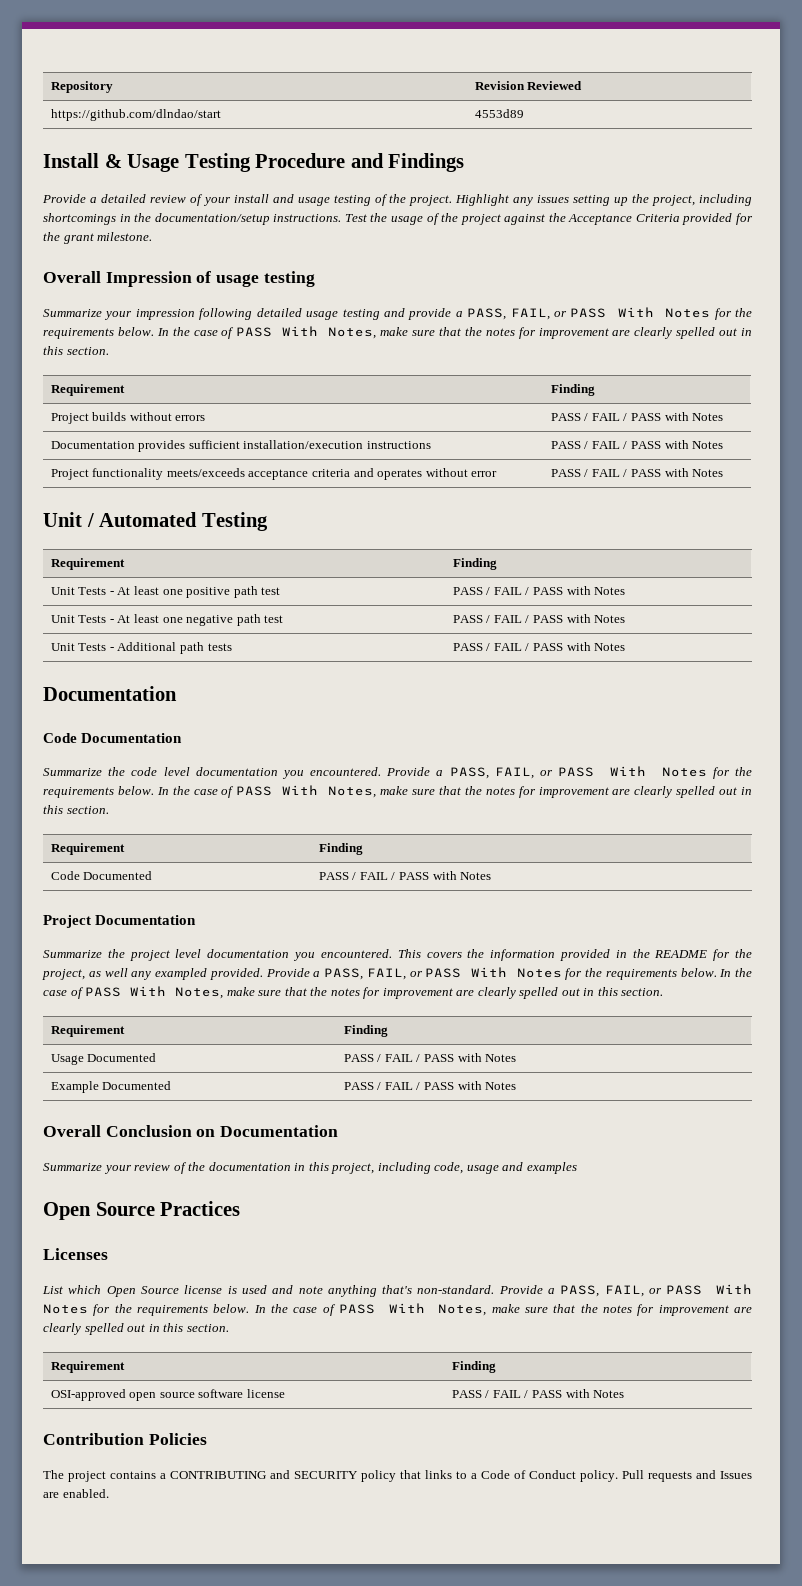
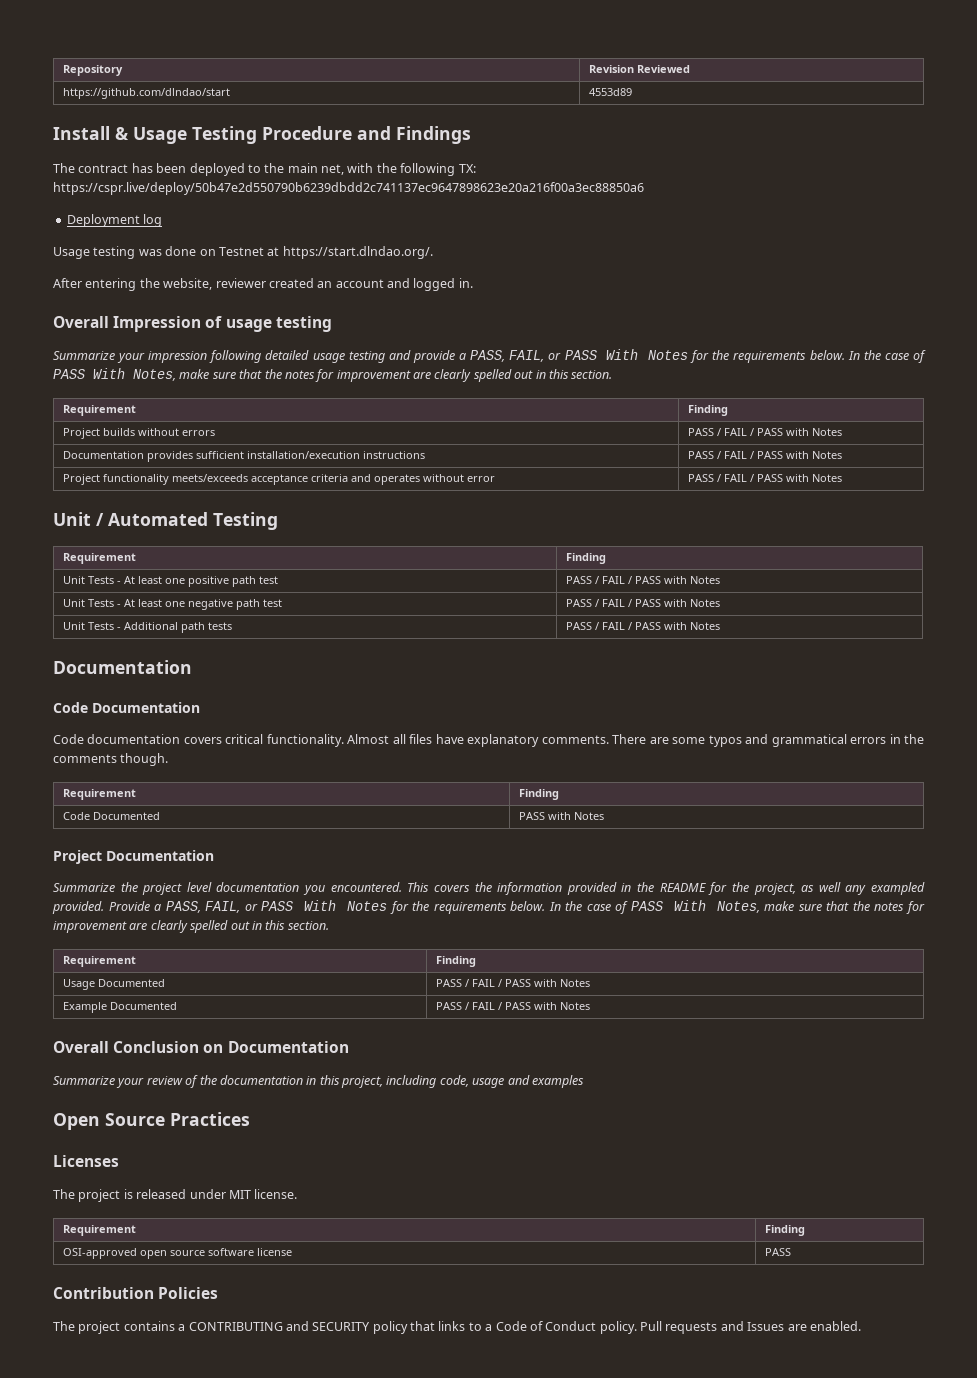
- Provide a detailed review of your install and usage testing of the project. Highlight any issues setting up the project, including shortcomings in the documentation/setup instructions. Test the usage of the project against the Acceptance Criteria provided for the grant milestone.
+ The contract has been deployed to the main net, with the following TX: https://cspr.live/deploy/50b47e2d550790b6239dbdd2c741137ec9647898623e20a216f00a3ec88850a6
+ Deployment log
+ Usage testing was done on Testnet at https://start.dlndao.org/.
+ After entering the website, reviewer created an account and logged in.
- Summarize the code level documentation you encountered. Provide a PASS, FAIL, or PASS With Notes for the requirements below. In the case of PASS With Notes, make sure that the notes for improvement are clearly spelled out in this section.
+ Code documentation covers critical functionality. Almost all files have explanatory comments. There are some typos and grammatical errors in the comments though.
- Code Documented | PASS / FAIL / PASS with Notes
+ Code Documented | PASS with Notes
- List which Open Source license is used and note anything that's non-standard. Provide a PASS, FAIL, or PASS With Notes for the requirements below. In the case of PASS With Notes, make sure that the notes for improvement are clearly spelled out in this section.
+ The project is released under MIT license.
- OSI-approved open source software license | PASS / FAIL / PASS with Notes
+ OSI-approved open source software license | PASS

